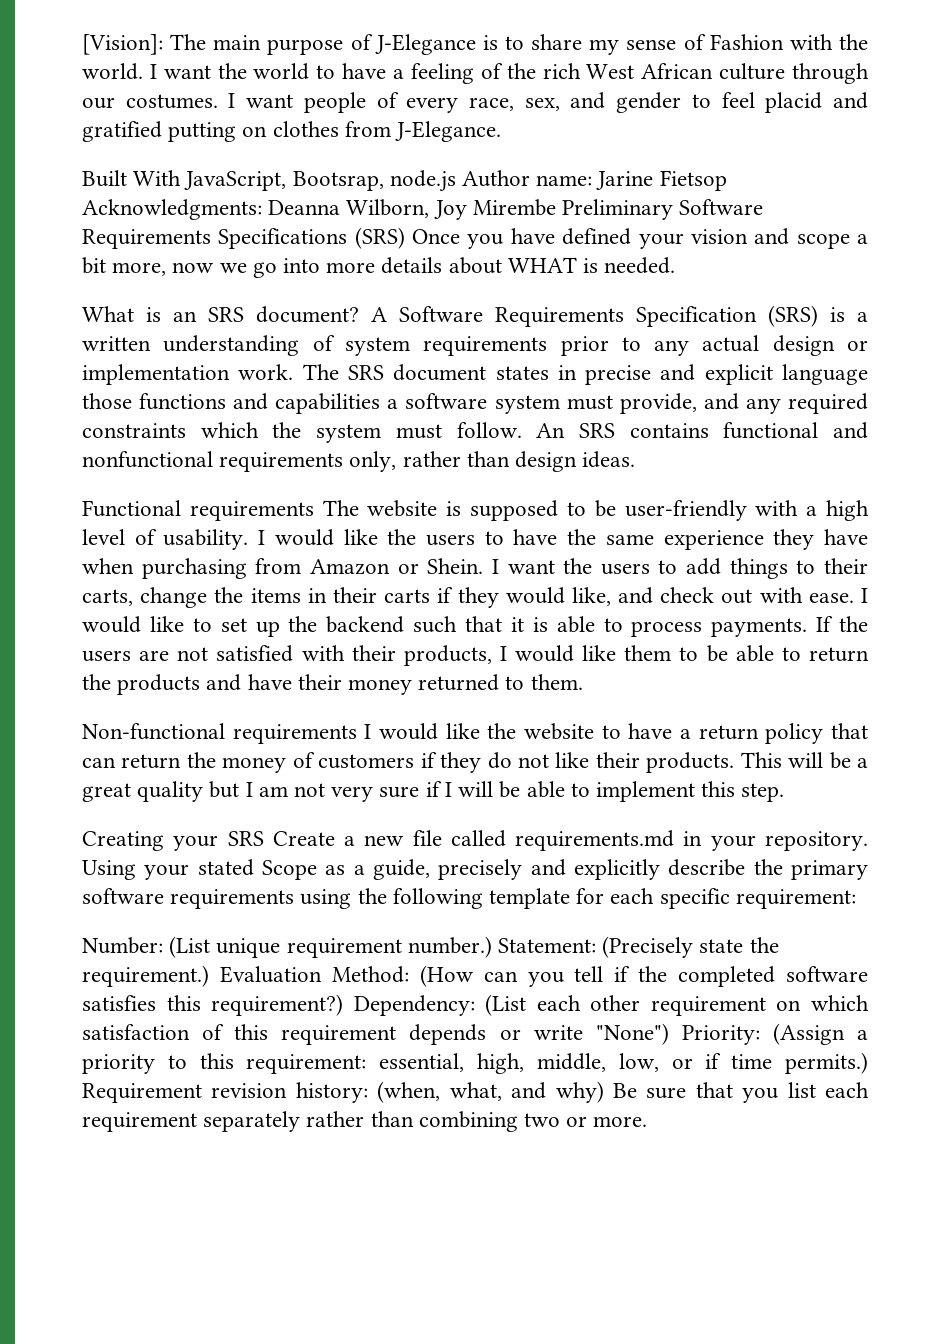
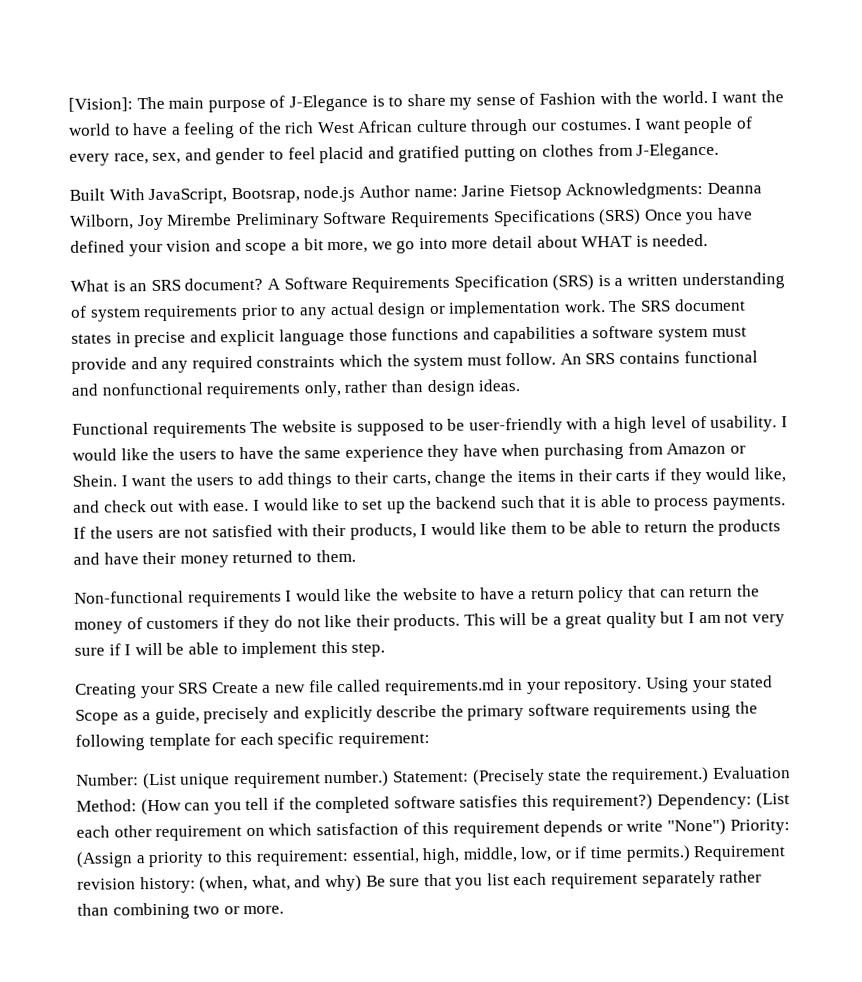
- Built With JavaScript, Bootsrap, node.js Author name: Jarine Fietsop Acknowledgments: Deanna Wilborn, Joy Mirembe Preliminary Software Requirements Specifications (SRS) Once you have defined your vision and scope a bit more, now we go into more details about WHAT is needed.
+ Built With JavaScript, Bootsrap, node.js Author name: Jarine Fietsop Acknowledgments: Deanna Wilborn, Joy Mirembe Preliminary Software Requirements Specifications (SRS) Once you have defined your vision and scope a bit more, we go into more detail about WHAT is needed.
- The SRS document states in precise and explicit language those functions and capabilities a software system must provide, and any required constraints which the system must follow.
+ The SRS document states in precise and explicit language those functions and capabilities a software system must provide and any required constraints which the system must follow.

